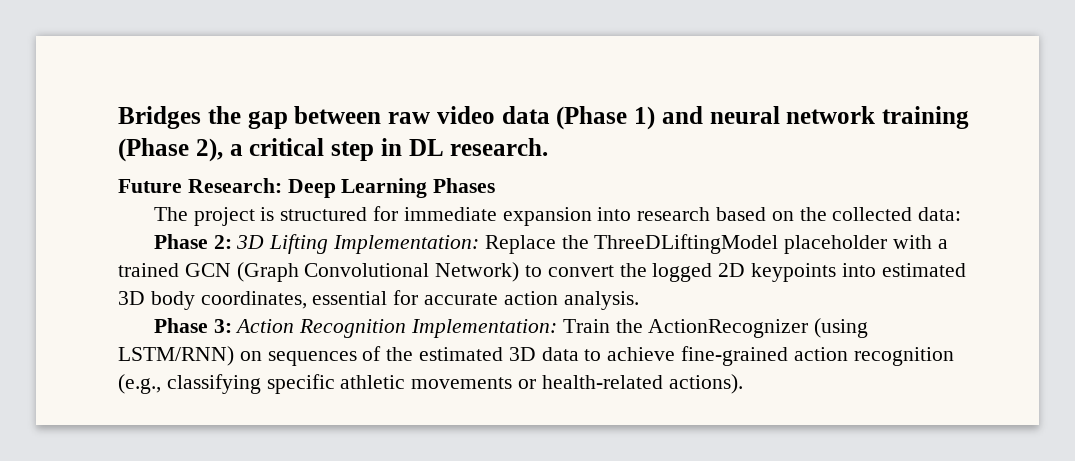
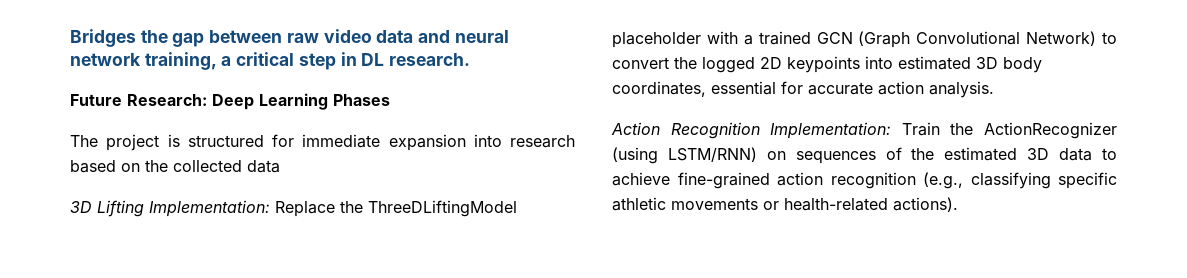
- Bridges the gap between raw video data (Phase 1) and neural network training (Phase 2), a critical step in DL research.
+ Bridges the gap between raw video data and neural network training, a critical step in DL research.
- The project is structured for immediate expansion into research based on the collected data:
- Phase 2: 3D Lifting Implementation: Replace the ThreeDLiftingModel placeholder with a trained GCN (Graph Convolutional Network) to convert the logged 2D keypoints into estimated 3D body coordinates, essential for accurate action analysis.
+ The project is structured for immediate expansion into research based on the collected data
+ 3D Lifting Implementation: Replace the ThreeDLiftingModel placeholder with a trained GCN (Graph Convolutional Network) to convert the logged 2D keypoints into estimated 3D body coordinates, essential for accurate action analysis.
- Phase 3: Action Recognition Implementation: Train the ActionRecognizer (using LSTM/RNN) on sequences of the estimated 3D data to achieve fine-grained action recognition (e.g., classifying specific athletic movements or health-related actions).
+ Action Recognition Implementation: Train the ActionRecognizer (using LSTM/RNN) on sequences of the estimated 3D data to achieve fine-grained action recognition (e.g., classifying specific athletic movements or health-related actions).

